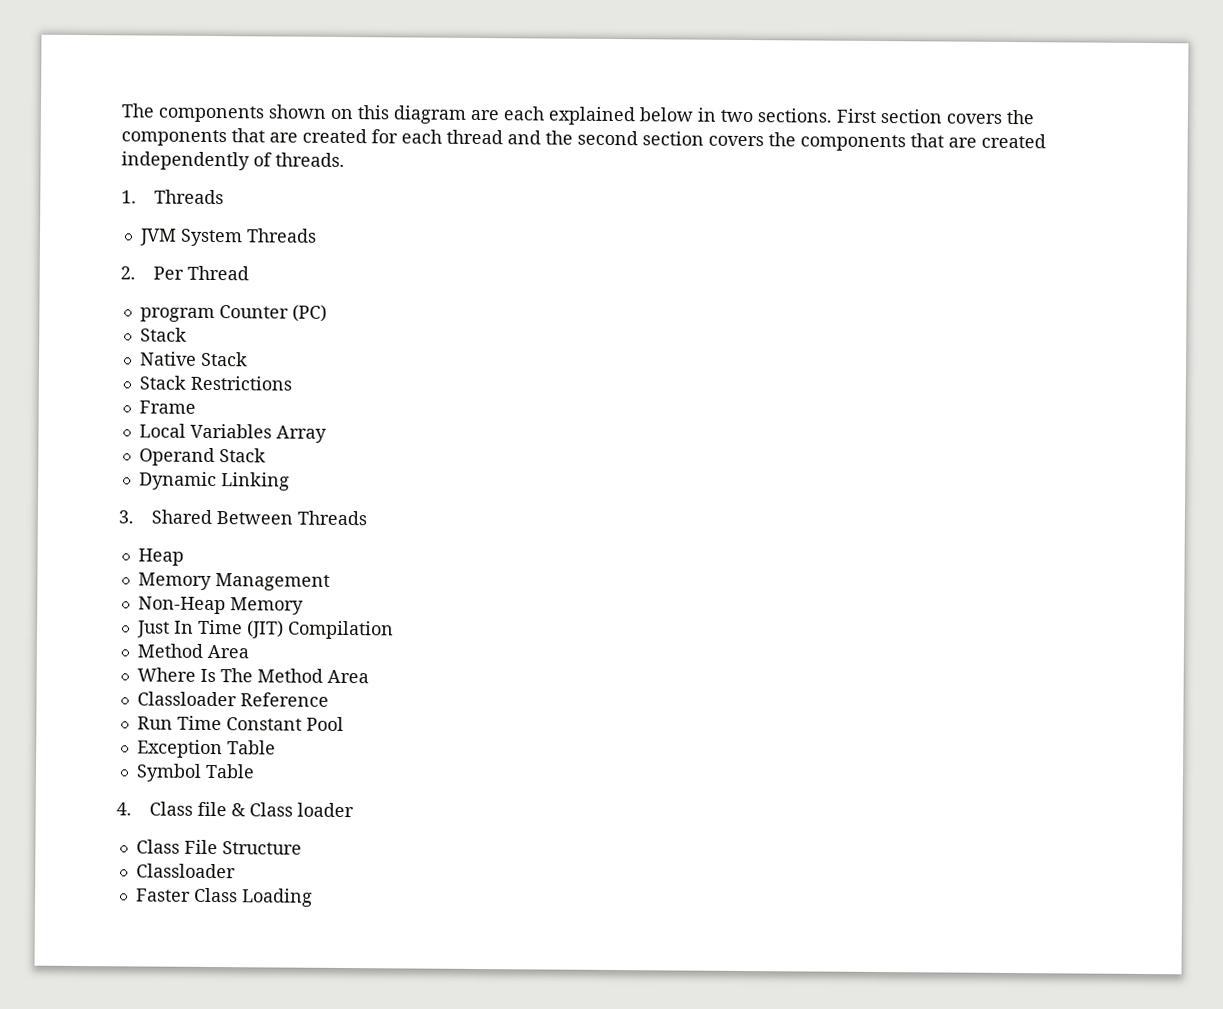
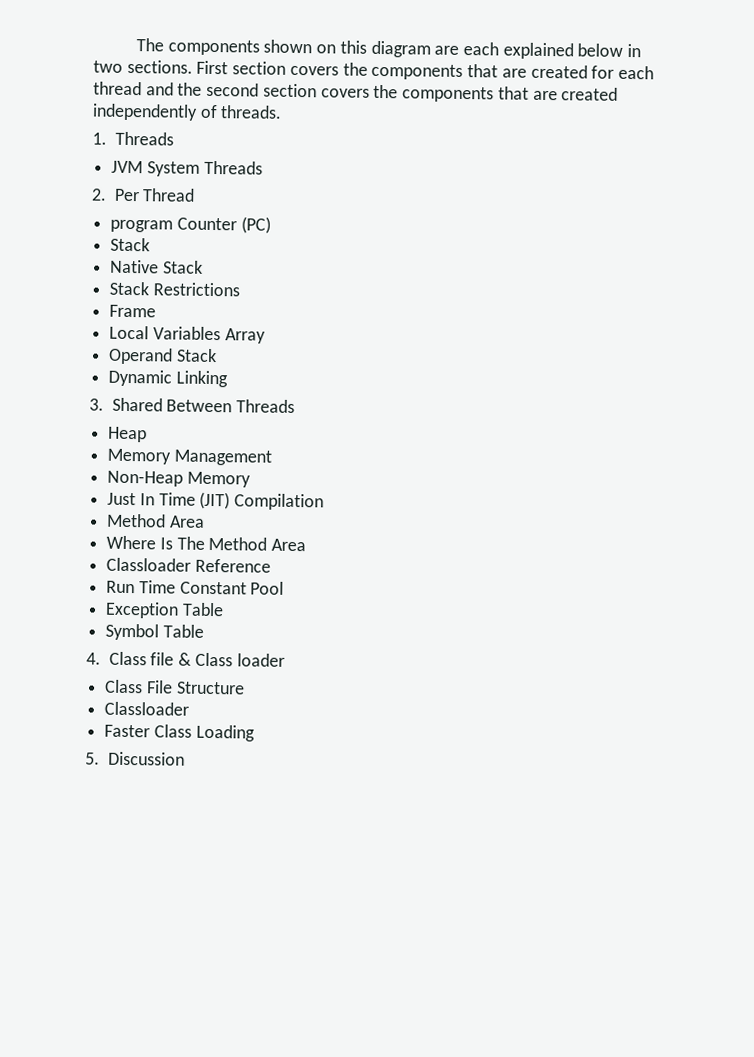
+ 5. Discussion

